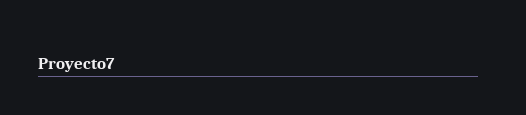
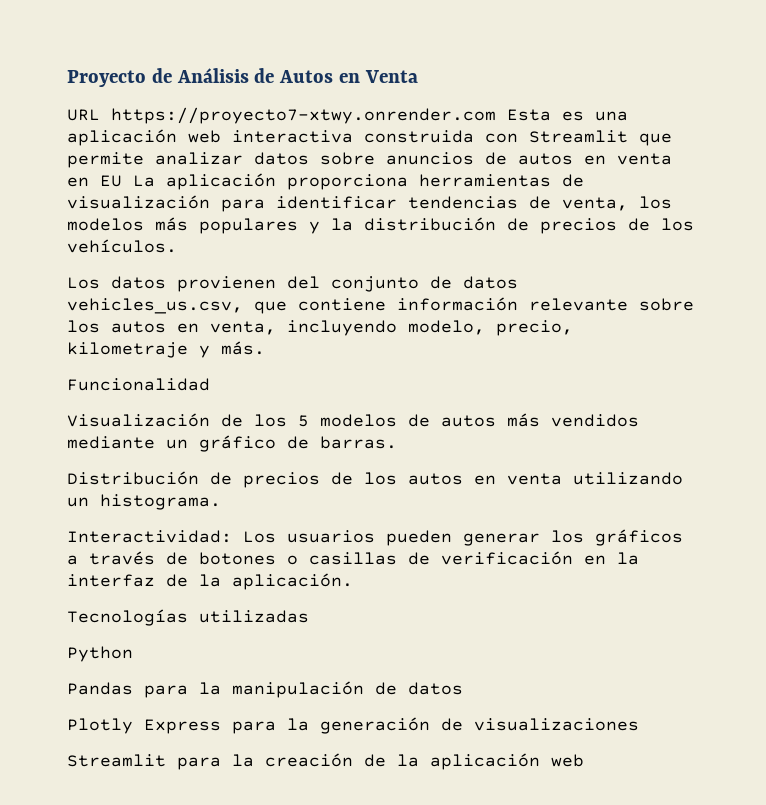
- Proyecto7
+ Proyecto de Análisis de Autos en Venta
+ URL https://proyecto7-xtwy.onrender.com Esta es una aplicación web interactiva construida con Streamlit que permite analizar datos sobre anuncios de autos en venta en EU La aplicación proporciona herramientas de visualización para identificar tendencias de venta, los modelos más populares y la distribución de precios de los vehículos.
+ Los datos provienen del conjunto de datos vehicles_us.csv, que contiene información relevante sobre los autos en venta, incluyendo modelo, precio, kilometraje y más.
+ Funcionalidad
+ Visualización de los 5 modelos de autos más vendidos mediante un gráfico de barras.
+ Distribución de precios de los autos en venta utilizando un histograma.
+ Interactividad: Los usuarios pueden generar los gráficos a través de botones o casillas de verificación en la interfaz de la aplicación.
+ Tecnologías utilizadas
+ Python
+ Pandas para la manipulación de datos
+ Plotly Express para la generación de visualizaciones
+ Streamlit para la creación de la aplicación web

